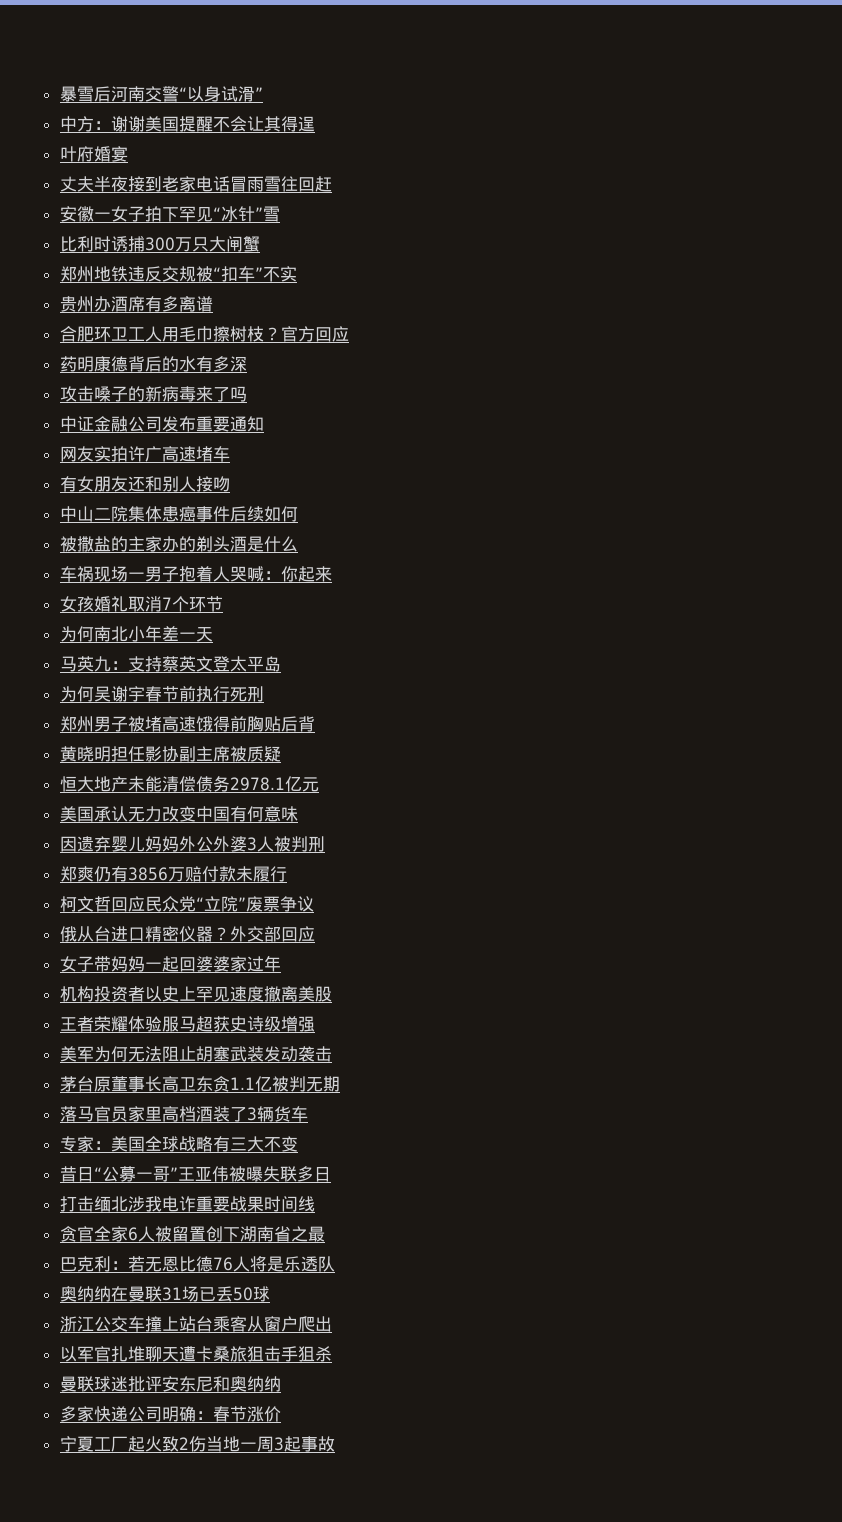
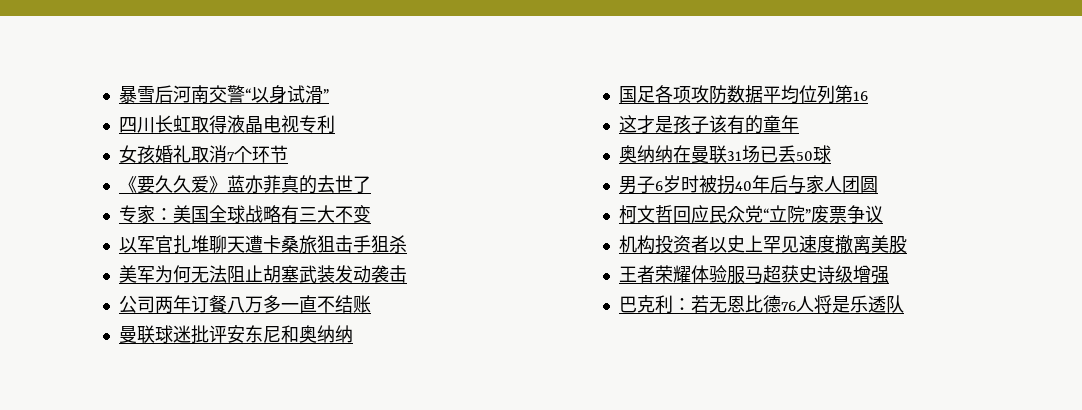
- 中方：谢谢美国提醒不会让其得逞
- 叶府婚宴
- 丈夫半夜接到老家电话冒雨雪往回赶
- 安徽一女子拍下罕见“冰针”雪
- 比利时诱捕300万只大闸蟹
- 郑州地铁违反交规被“扣车”不实
- 贵州办酒席有多离谱
- 合肥环卫工人用毛巾擦树枝？官方回应
- 药明康德背后的水有多深
- 攻击嗓子的新病毒来了吗
- 中证金融公司发布重要通知
- 网友实拍许广高速堵车
- 有女朋友还和别人接吻
- 中山二院集体患癌事件后续如何
- 被撒盐的主家办的剃头酒是什么
- 车祸现场一男子抱着人哭喊：你起来
+ 四川长虹取得液晶电视专利
- 为何南北小年差一天
- 马英九：支持蔡英文登太平岛
- 为何吴谢宇春节前执行死刑
- 郑州男子被堵高速饿得前胸贴后背
- 黄晓明担任影协副主席被质疑
- 恒大地产未能清偿债务2978.1亿元
- 美国承认无力改变中国有何意味
- 因遗弃婴儿妈妈外公外婆3人被判刑
- 郑爽仍有3856万赔付款未履行
+ 《要久久爱》蓝亦菲真的去世了
+ 专家：美国全球战略有三大不变
+ 以军官扎堆聊天遭卡桑旅狙击手狙杀
+ 美军为何无法阻止胡塞武装发动袭击
+ 公司两年订餐八万多一直不结账
+ 曼联球迷批评安东尼和奥纳纳
+ 国足各项攻防数据平均位列第16
+ 这才是孩子该有的童年
+ 奥纳纳在曼联31场已丢50球
+ 男子6岁时被拐40年后与家人团圆
- 俄从台进口精密仪器？外交部回应
- 女子带妈妈一起回婆婆家过年
- 美军为何无法阻止胡塞武装发动袭击
- 茅台原董事长高卫东贪1.1亿被判无期
- 落马官员家里高档酒装了3辆货车
- 专家：美国全球战略有三大不变
- 昔日“公募一哥”王亚伟被曝失联多日
- 打击缅北涉我电诈重要战果时间线
- 贪官全家6人被留置创下湖南省之最
- 奥纳纳在曼联31场已丢50球
- 浙江公交车撞上站台乘客从窗户爬出
- 以军官扎堆聊天遭卡桑旅狙击手狙杀
- 曼联球迷批评安东尼和奥纳纳
- 多家快递公司明确：春节涨价
- 宁夏工厂起火致2伤当地一周3起事故

